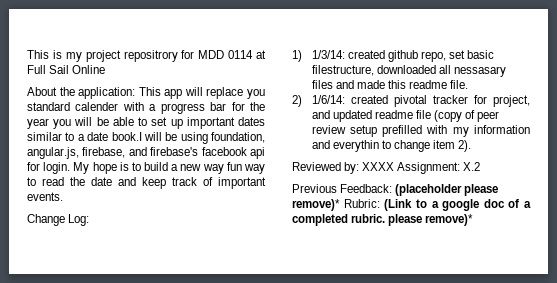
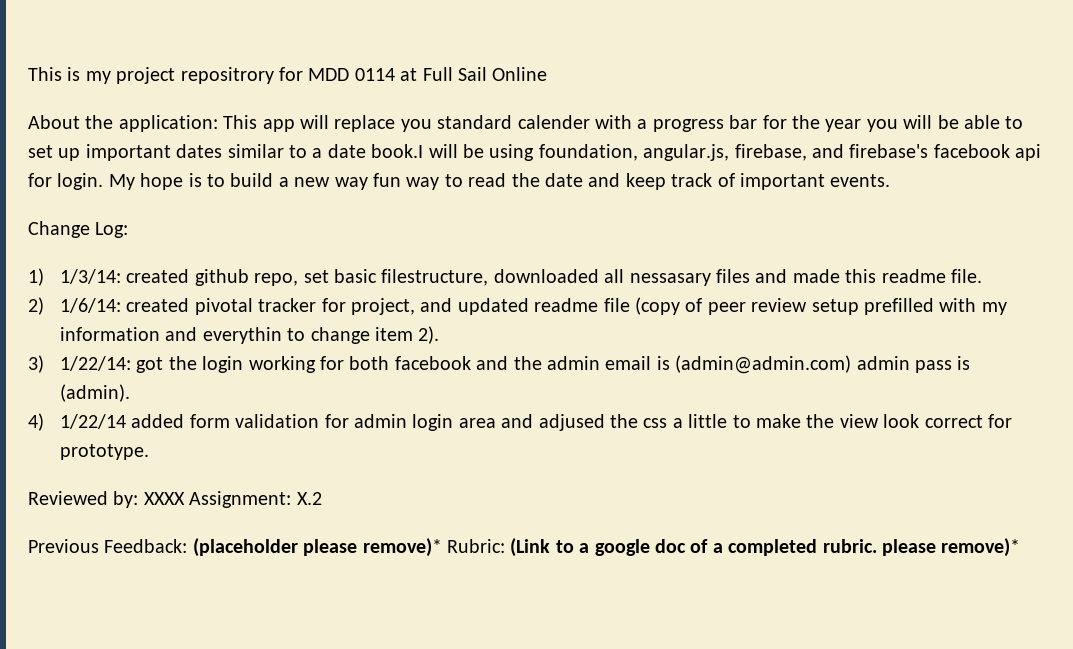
+ 3) 1/22/14: got the login working for both facebook and the admin email is (admin@admin.com) admin pass is (admin).
+ 4) 1/22/14 added form validation for admin login area and adjused the css a little to make the view look correct for prototype.

